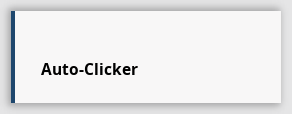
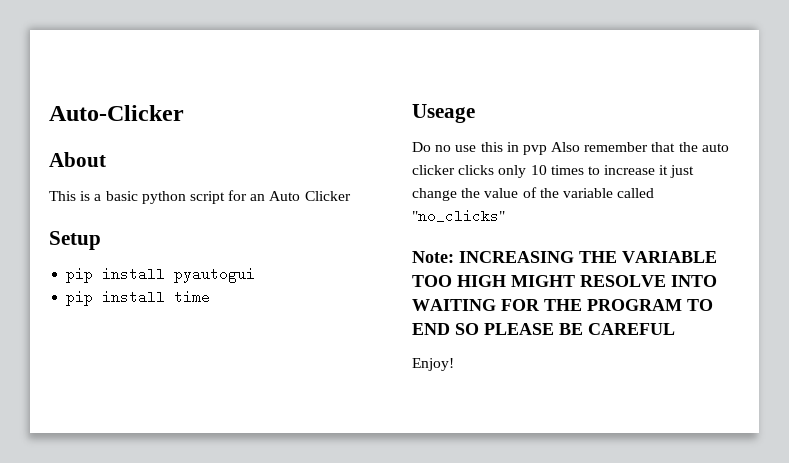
+ About
+ This is a basic python script for an Auto Clicker
+ Setup
+ pip install pyautogui
+ pip install time
+ Useage
+ Do no use this in pvp Also remember that the auto clicker clicks only 10 times to increase it just change the value of the variable called "no_clicks"
+ Note: INCREASING THE VARIABLE TOO HIGH MIGHT RESOLVE INTO WAITING FOR THE PROGRAM TO END SO PLEASE BE CAREFUL
+ Enjoy!

